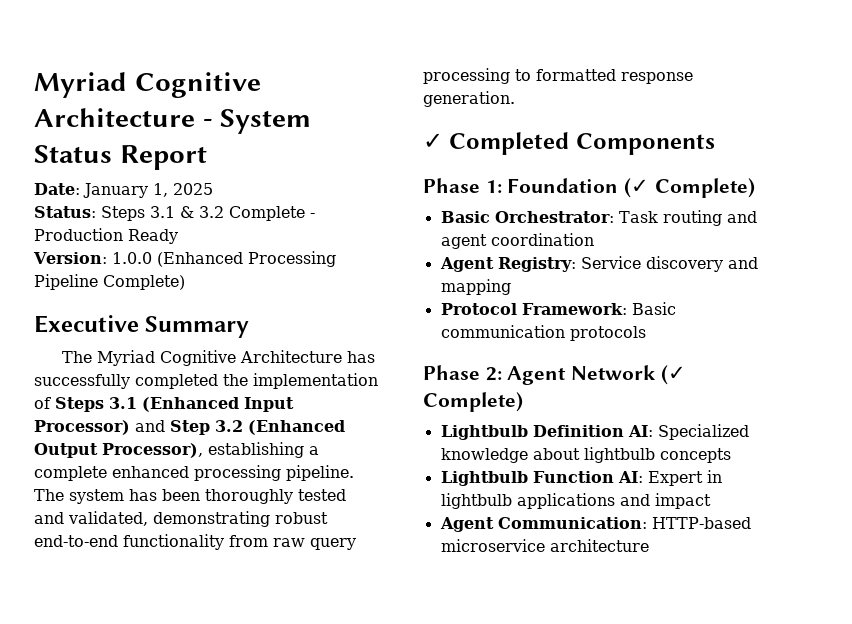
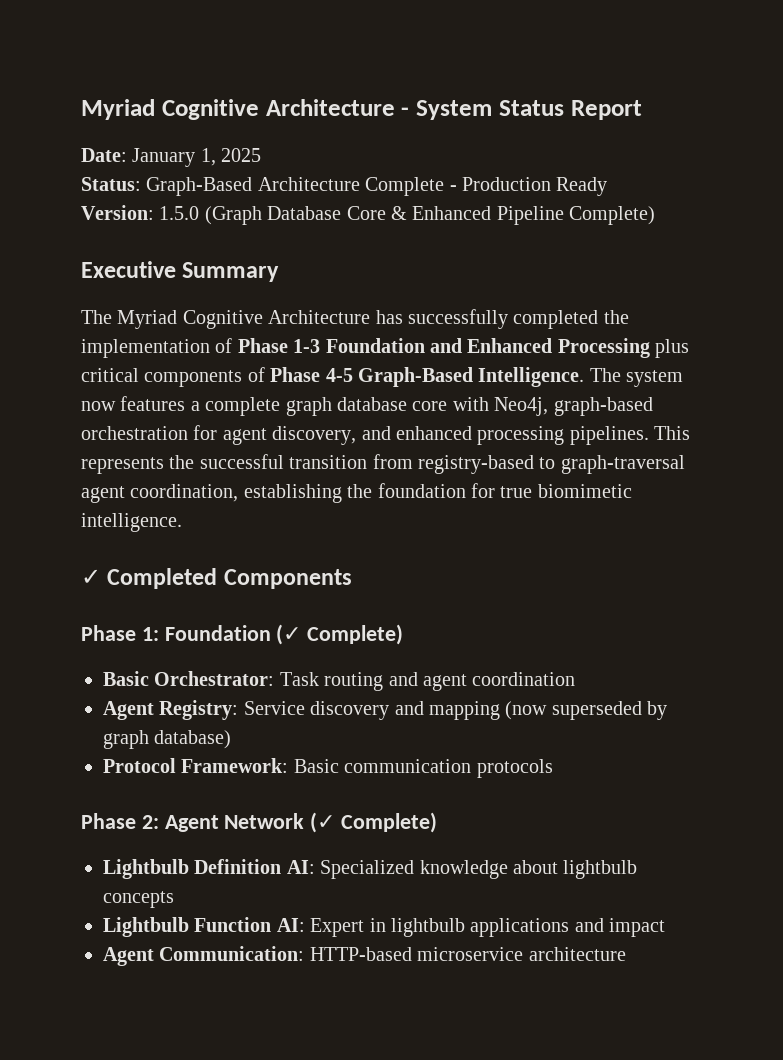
- Status: Steps 3.1 & 3.2 Complete - Production Ready
+ Status: Graph-Based Architecture Complete - Production Ready
- Version: 1.0.0 (Enhanced Processing Pipeline Complete)
+ Version: 1.5.0 (Graph Database Core & Enhanced Pipeline Complete)
- The Myriad Cognitive Architecture has successfully completed the implementation of Steps 3.1 (Enhanced Input Processor) and Step 3.2 (Enhanced Output Processor), establishing a complete enhanced processing pipeline. The system has been thoroughly tested and validated, demonstrating robust end-to-end functionality from raw query processing to formatted response generation.
+ The Myriad Cognitive Architecture has successfully completed the implementation of Phase 1-3 Foundation and Enhanced Processing plus critical components of Phase 4-5 Graph-Based Intelligence. The system now features a complete graph database core with Neo4j, graph-based orchestration for agent discovery, and enhanced processing pipelines. This represents the successful transition from registry-based to graph-traversal agent coordination, establishing the foundation for true biomimetic intelligence.
- Agent Registry: Service discovery and mapping
+ Agent Registry: Service discovery and mapping (now superseded by graph database)

